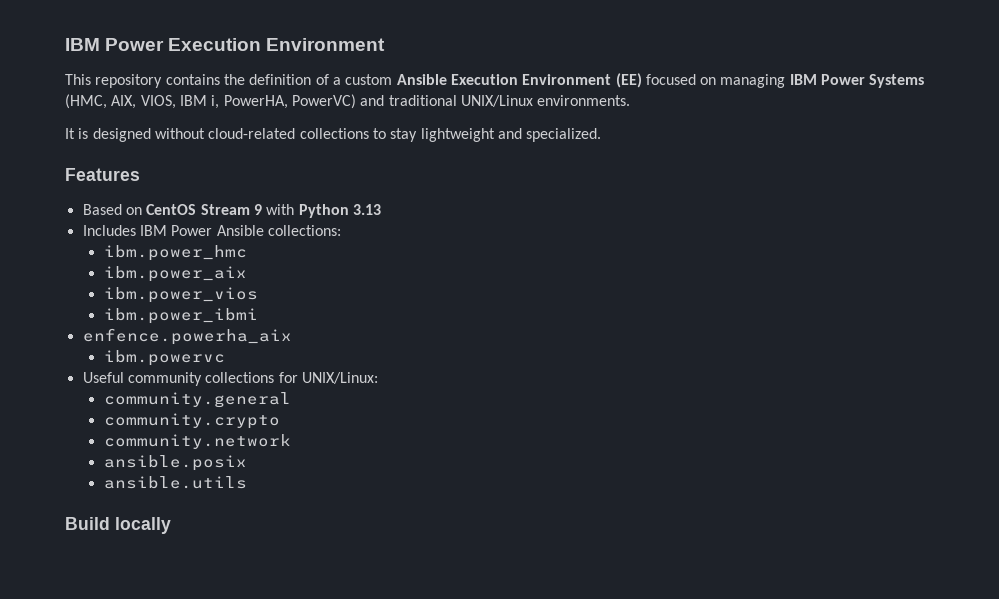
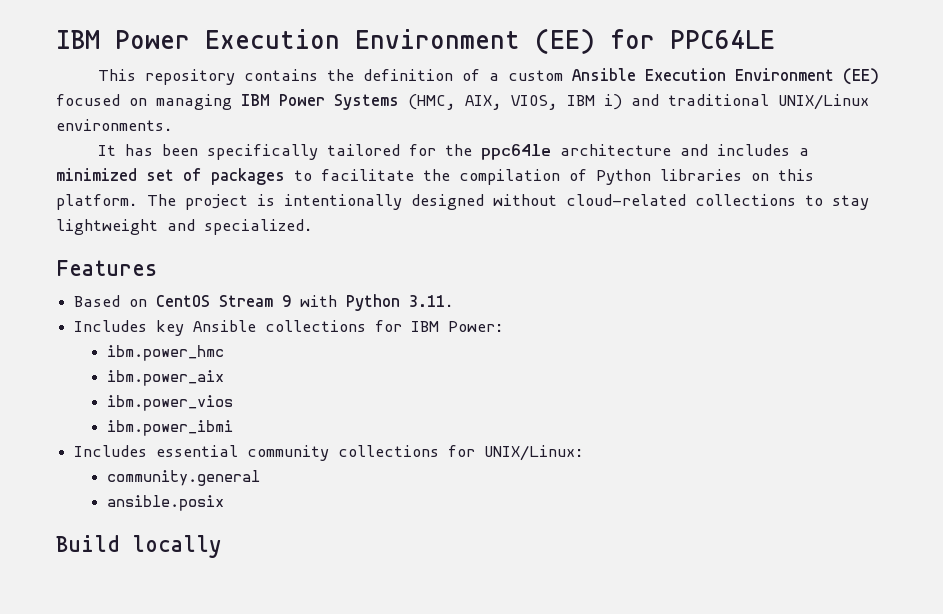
- IBM Power Execution Environment
+ IBM Power Execution Environment (EE) for PPC64LE
- This repository contains the definition of a custom Ansible Execution Environment (EE) focused on managing IBM Power Systems (HMC, AIX, VIOS, IBM i, PowerHA, PowerVC) and traditional UNIX/Linux environments.
+ This repository contains the definition of a custom Ansible Execution Environment (EE) focused on managing IBM Power Systems (HMC, AIX, VIOS, IBM i) and traditional UNIX/Linux environments.
- It is designed without cloud-related collections to stay lightweight and specialized.
+ It has been specifically tailored for the ppc64le architecture and includes a minimized set of packages to facilitate the compilation of Python libraries on this platform. The project is intentionally designed without cloud-related collections to stay lightweight and specialized.
- Based on CentOS Stream 9 with Python 3.13
- Includes IBM Power Ansible collections:
+ Based on CentOS Stream 9 with Python 3.11.
+ Includes key Ansible collections for IBM Power:
- enfence.powerha_aix
- ibm.powervc
- Useful community collections for UNIX/Linux:
+ Includes essential community collections for UNIX/Linux:
- community.crypto
- community.network
- ansible.utils

